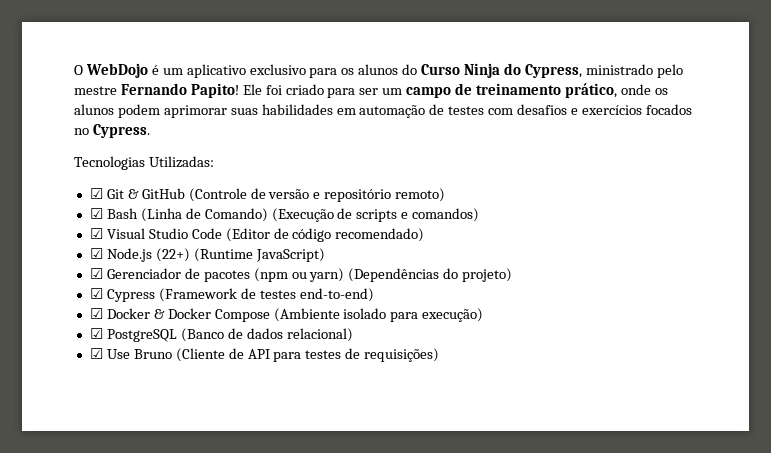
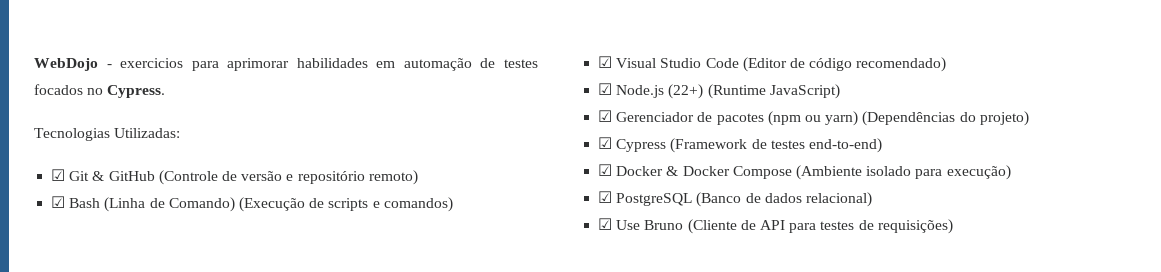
- O WebDojo é um aplicativo exclusivo para os alunos do Curso Ninja do Cypress, ministrado pelo mestre Fernando Papito! Ele foi criado para ser um campo de treinamento prático, onde os alunos podem aprimorar suas habilidades em automação de testes com desafios e exercícios focados no Cypress.
+ WebDojo - exercicios para aprimorar habilidades em automação de testes focados no Cypress.

